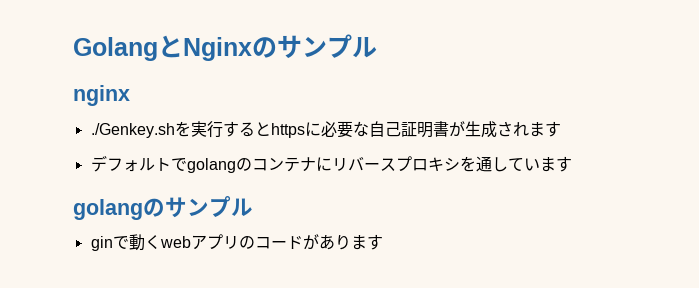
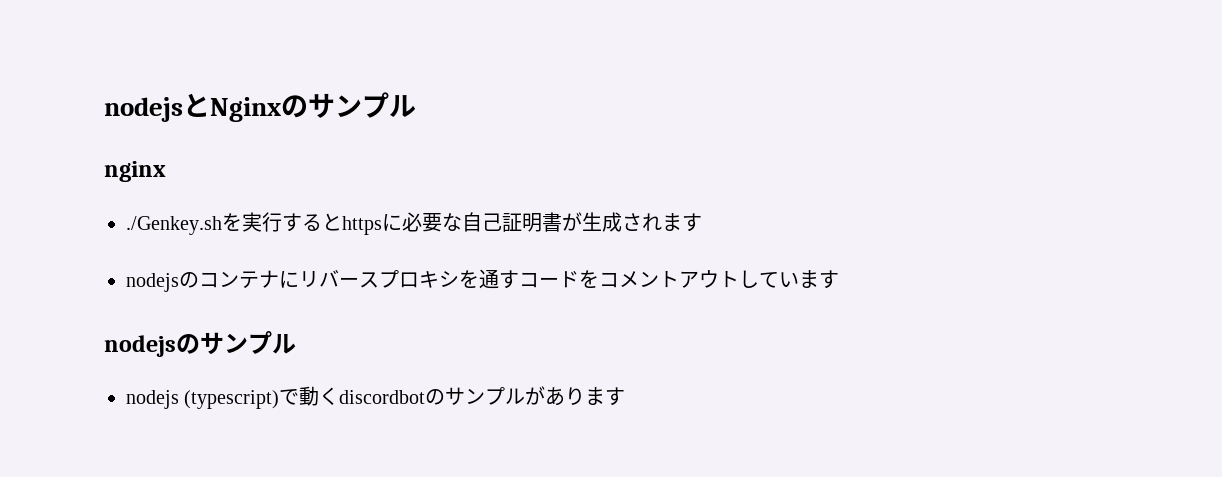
- GolangとNginxのサンプル
+ nodejsとNginxのサンプル
- デフォルトでgolangのコンテナにリバースプロキシを通しています
+ nodejsのコンテナにリバースプロキシを通すコードをコメントアウトしています
- golangのサンプル
- ginで動くwebアプリのコードがあります
+ nodejsのサンプル
+ nodejs (typescript)で動くdiscordbotのサンプルがあります

